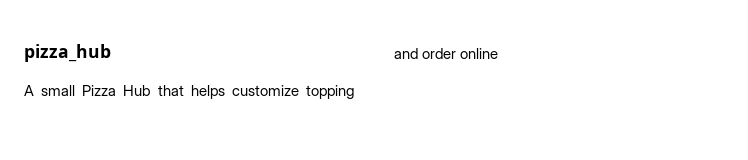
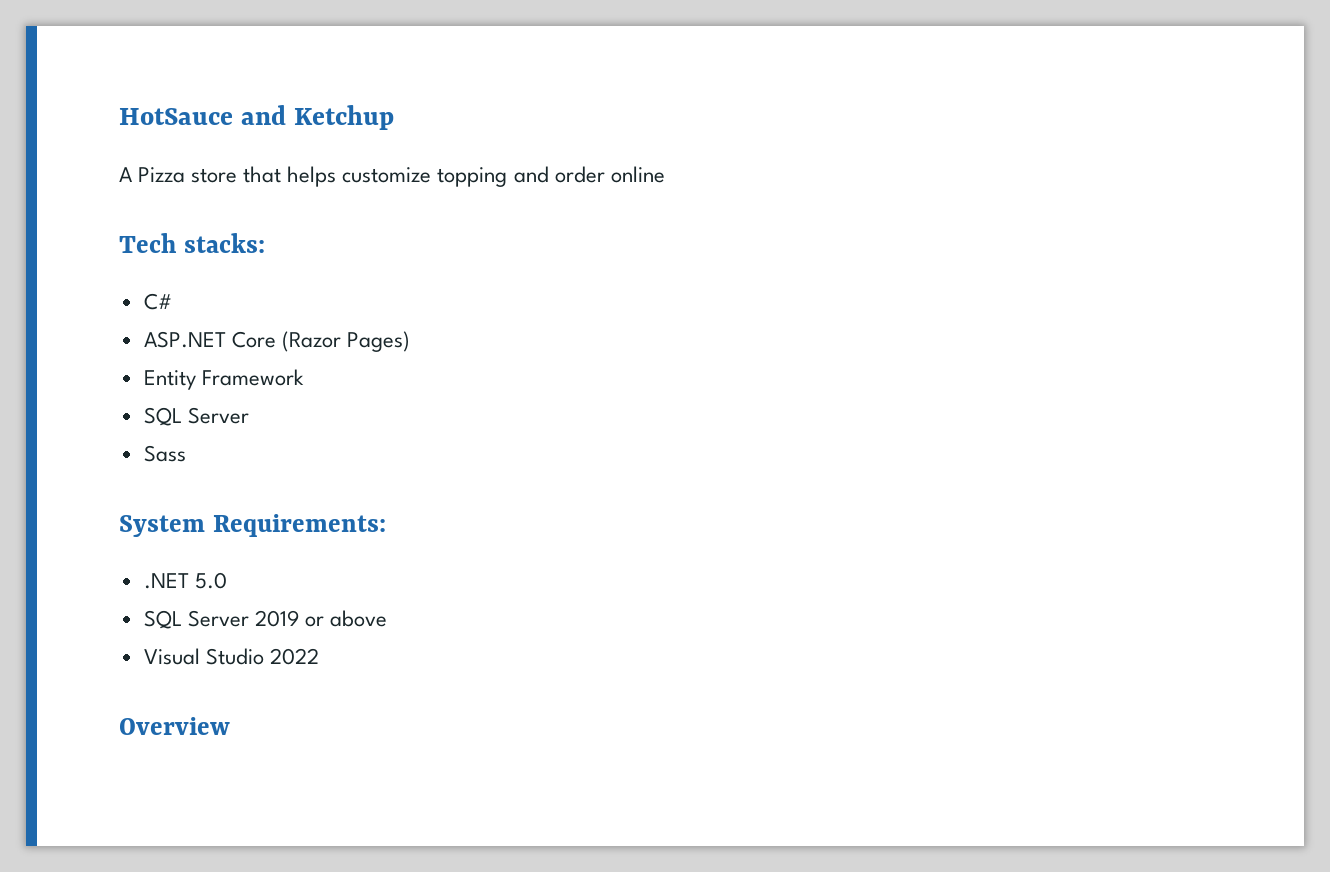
- pizza_hub
- A small Pizza Hub that helps customize topping and order online
+ HotSauce and Ketchup
+ A Pizza store that helps customize topping and order online
+ Tech stacks:
+ C#
+ ASP.NET Core (Razor Pages)
+ Entity Framework
+ SQL Server
+ Sass
+ System Requirements:
+ .NET 5.0
+ SQL Server 2019 or above
+ Visual Studio 2022
+ Overview

